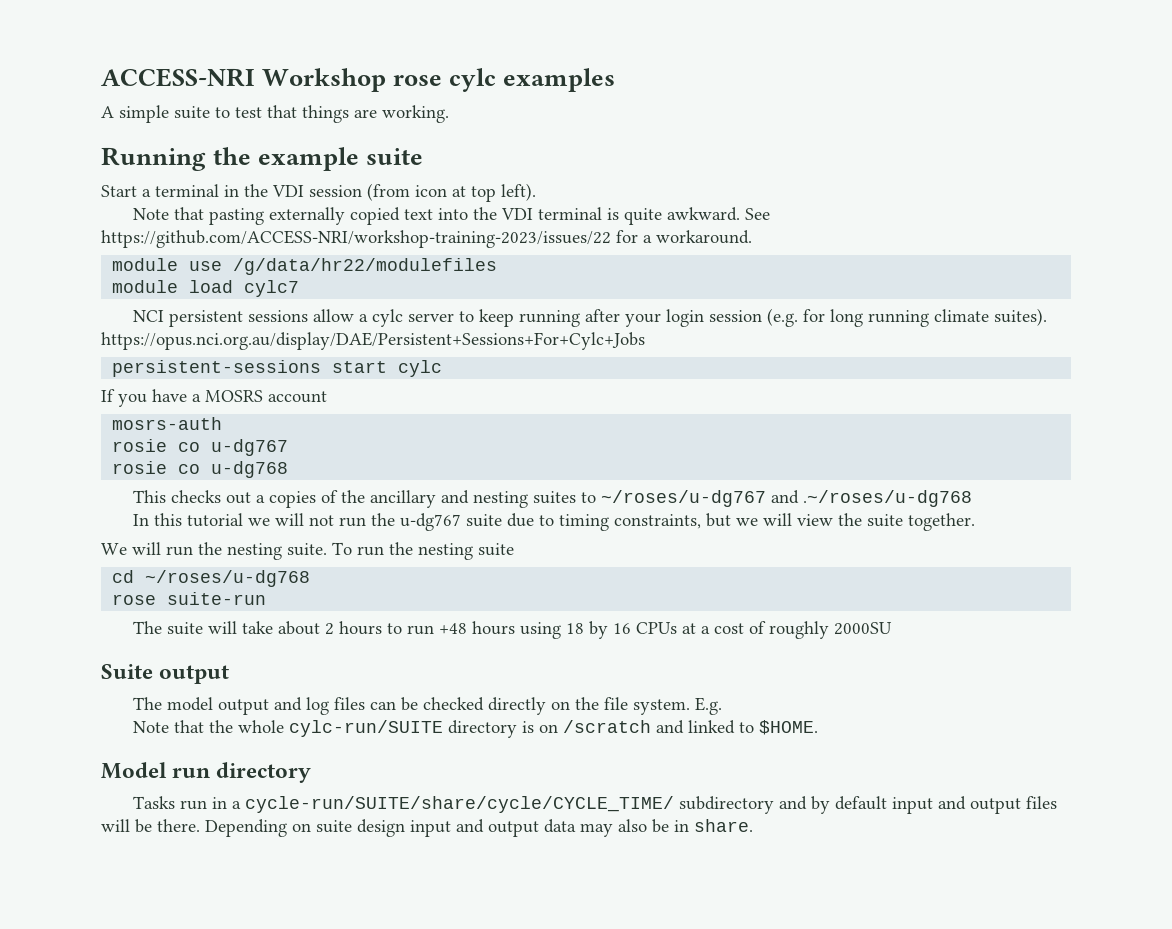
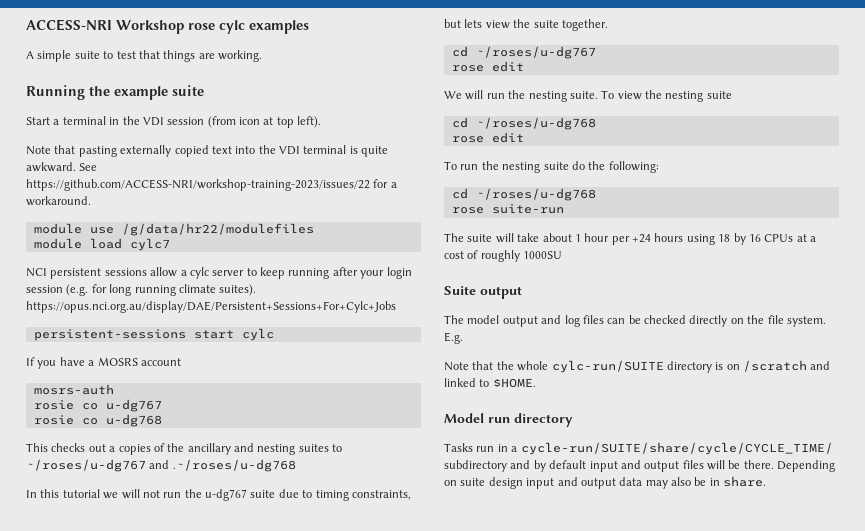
- In this tutorial we will not run the u-dg767 suite due to timing constraints, but we will view the suite together.
+ In this tutorial we will not run the u-dg767 suite due to timing constraints, but lets view the suite together.
+ cd ~/roses/u-dg767
+ rose edit
- To run the nesting suite
+ To view the nesting suite
+ cd ~/roses/u-dg768
+ rose edit
+ To run the nesting suite do the following:
- The suite will take about 2 hours to run +48 hours using 18 by 16 CPUs at a cost of roughly 2000SU
+ The suite will take about 1 hour per +24 hours using 18 by 16 CPUs at a cost of roughly 1000SU

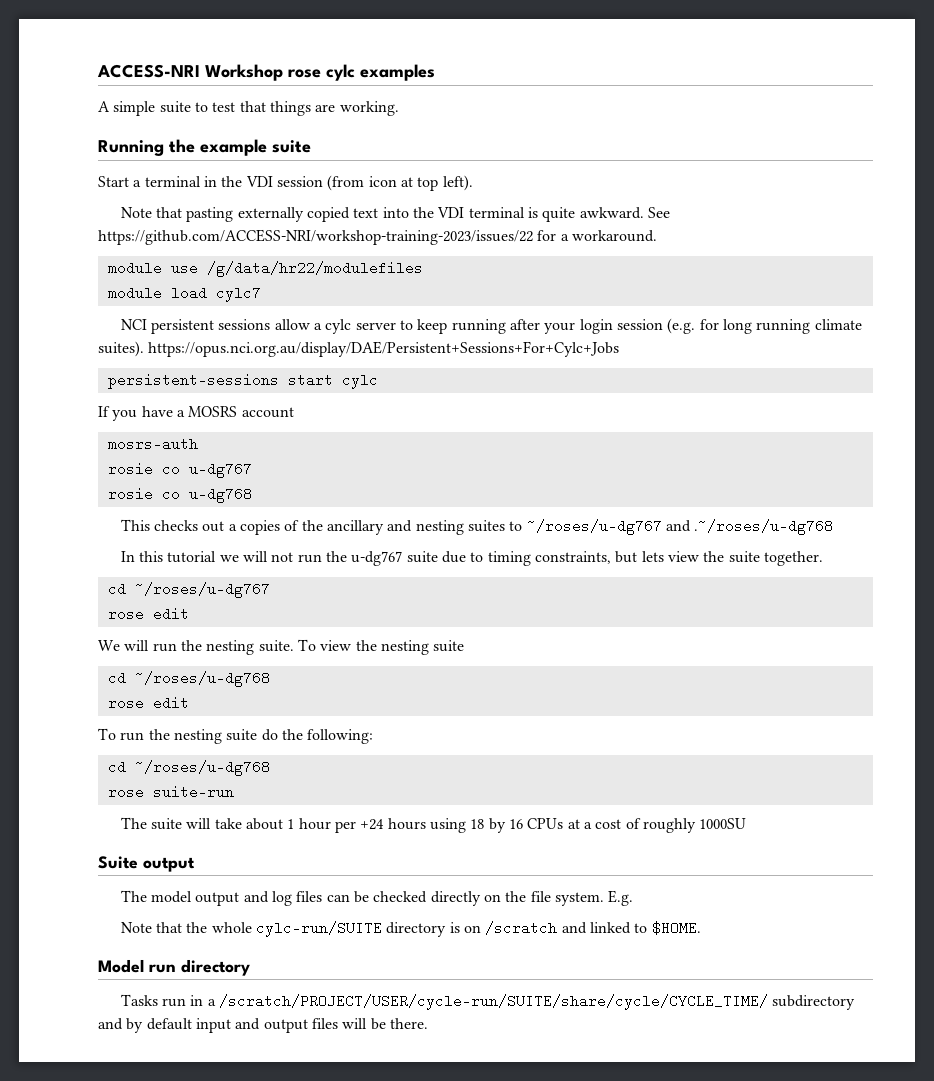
- Tasks run in a cycle-run/SUITE/share/cycle/CYCLE_TIME/ subdirectory and by default input and output files will be there. Depending on suite design input and output data may also be in share.
+ Tasks run in a /scratch/PROJECT/USER/cycle-run/SUITE/share/cycle/CYCLE_TIME/ subdirectory and by default input and output files will be there.

